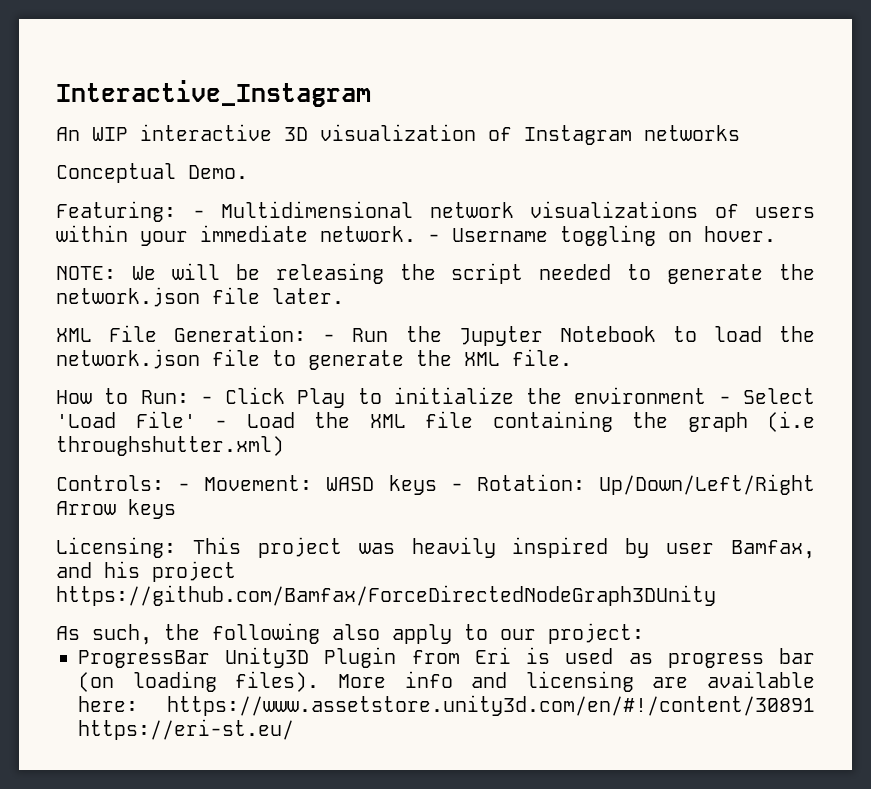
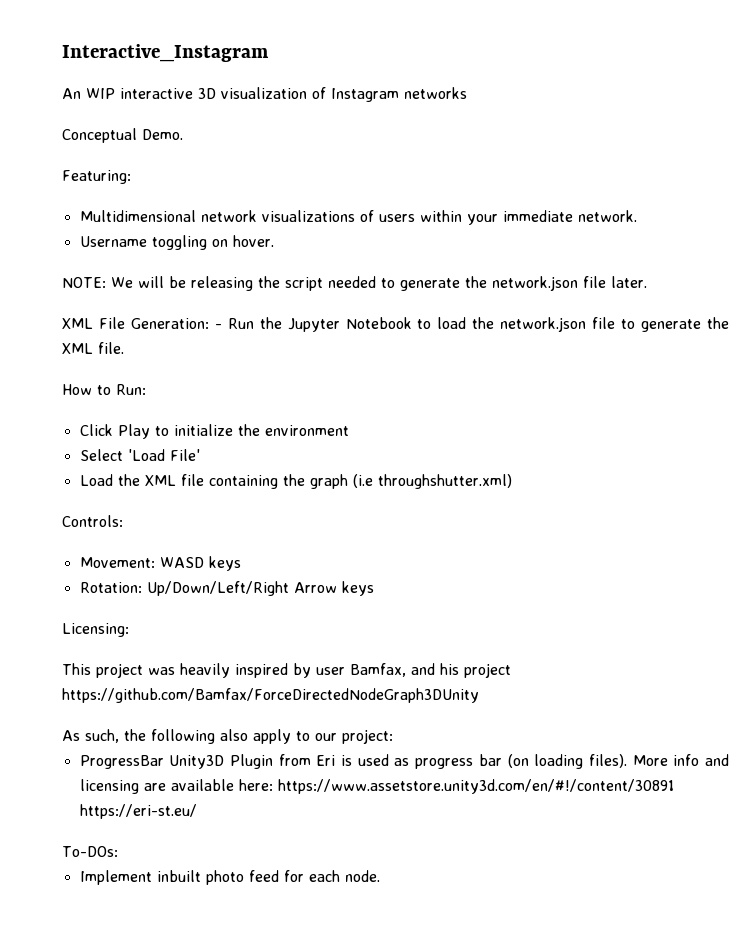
- Featuring: - Multidimensional network visualizations of users within your immediate network. - Username toggling on hover.
+ Featuring:
+ Multidimensional network visualizations of users within your immediate network.
+ Username toggling on hover.
- How to Run: - Click Play to initialize the environment - Select 'Load File' - Load the XML file containing the graph (i.e throughshutter.xml)
+ How to Run:
+ Click Play to initialize the environment
+ Select 'Load File'
+ Load the XML file containing the graph (i.e throughshutter.xml)
- Controls: - Movement: WASD keys - Rotation: Up/Down/Left/Right Arrow keys
+ Controls:
+ Movement: WASD keys
+ Rotation: Up/Down/Left/Right Arrow keys
- Licensing: This project was heavily inspired by user Bamfax, and his project https://github.com/Bamfax/ForceDirectedNodeGraph3DUnity
+ Licensing:
+ This project was heavily inspired by user Bamfax, and his project https://github.com/Bamfax/ForceDirectedNodeGraph3DUnity
+ To-DOs:
+ Implement inbuilt photo feed for each node.

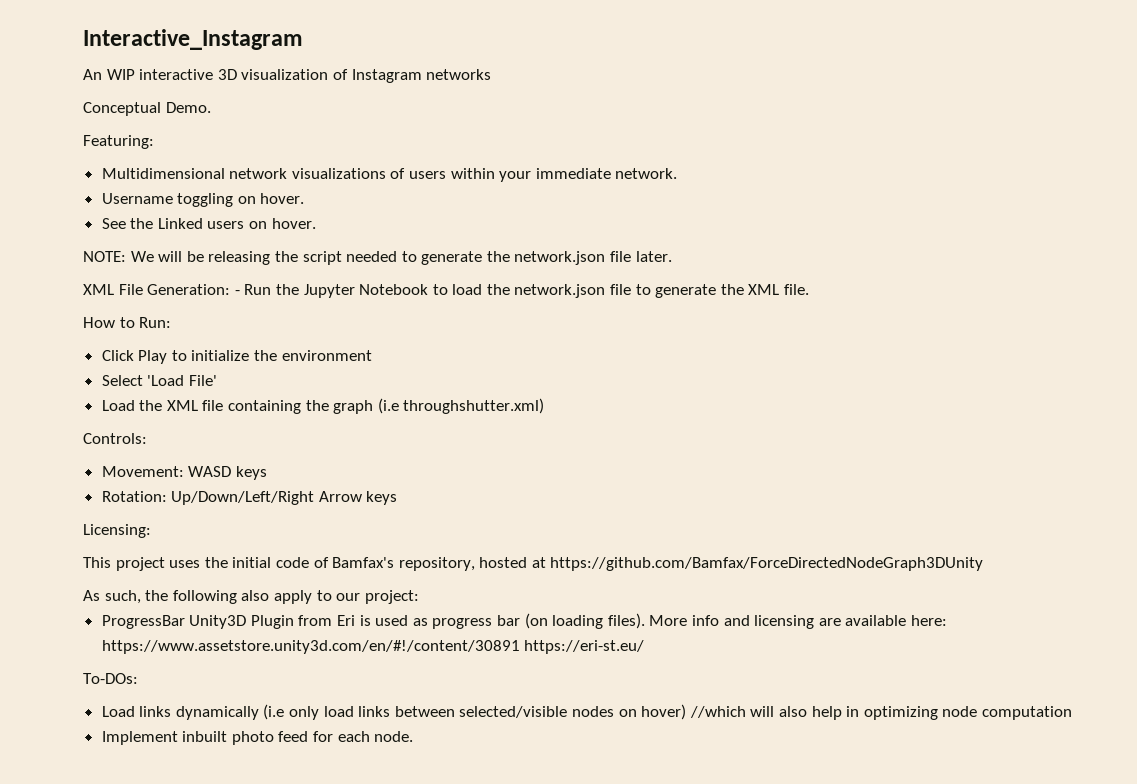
+ See the Linked users on hover.
- This project was heavily inspired by user Bamfax, and his project https://github.com/Bamfax/ForceDirectedNodeGraph3DUnity
+ This project uses the initial code of Bamfax's repository, hosted at https://github.com/Bamfax/ForceDirectedNodeGraph3DUnity
+ Load links dynamically (i.e only load links between selected/visible nodes on hover) //which will also help in optimizing node computation

